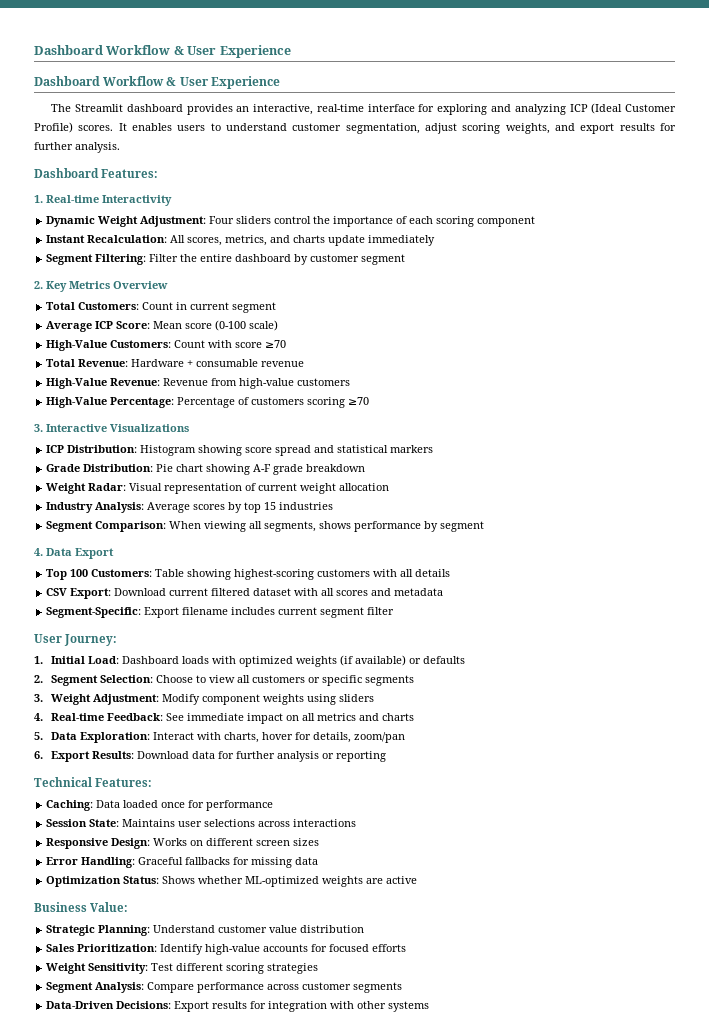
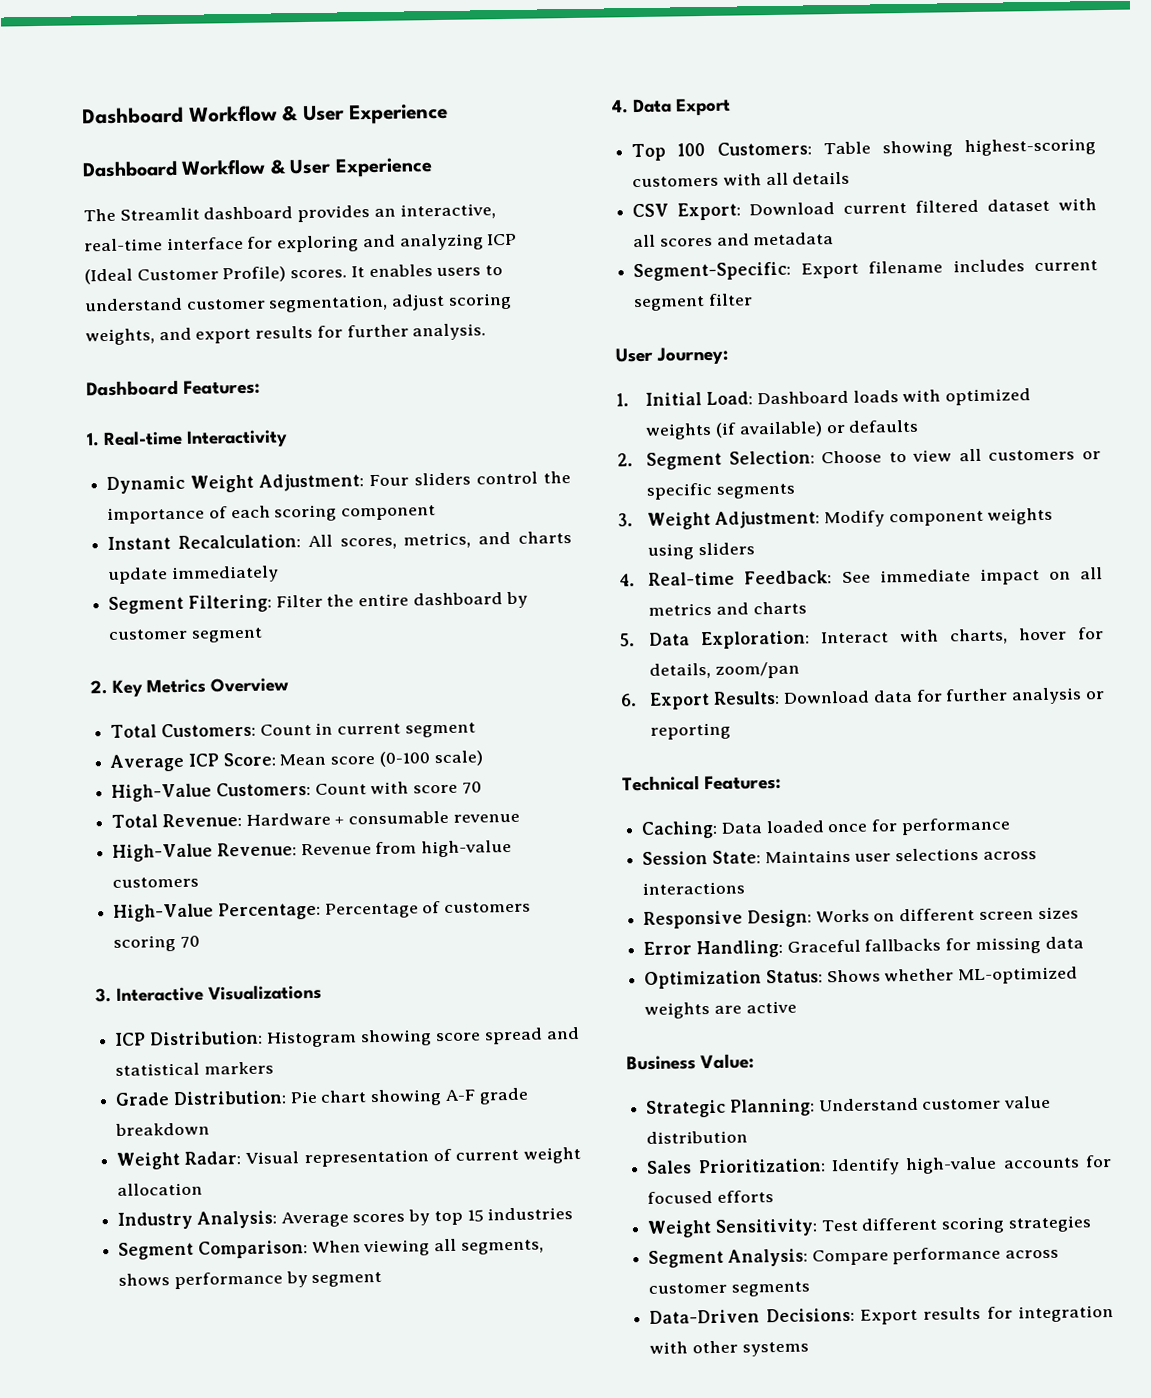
- High-Value Customers: Count with score ≥70
+ High-Value Customers: Count with score 70
- High-Value Percentage: Percentage of customers scoring ≥70
+ High-Value Percentage: Percentage of customers scoring 70

